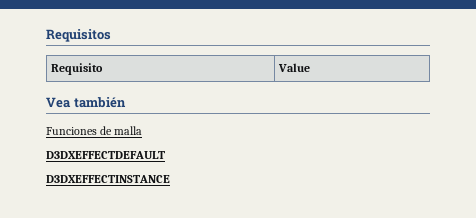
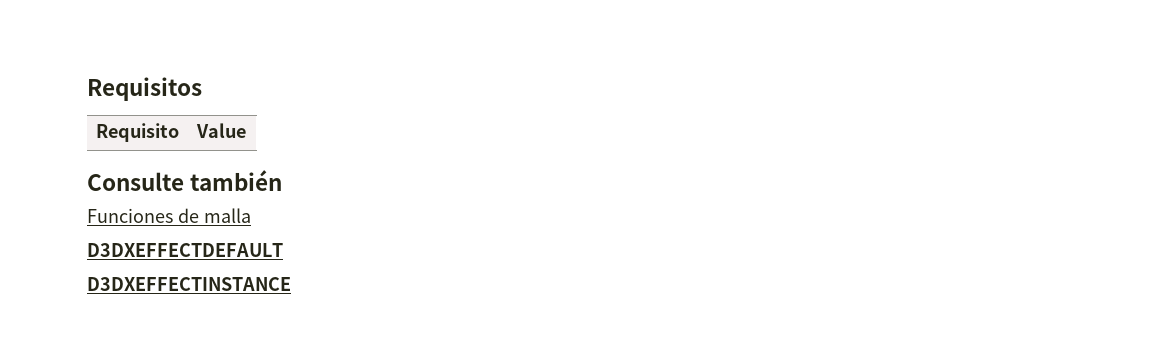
- Vea también
+ Consulte también

